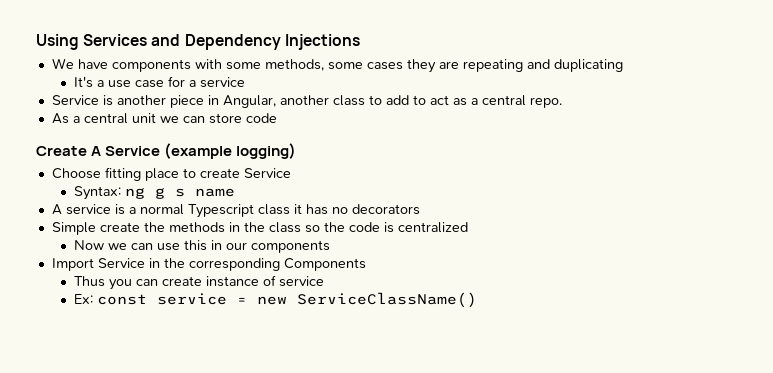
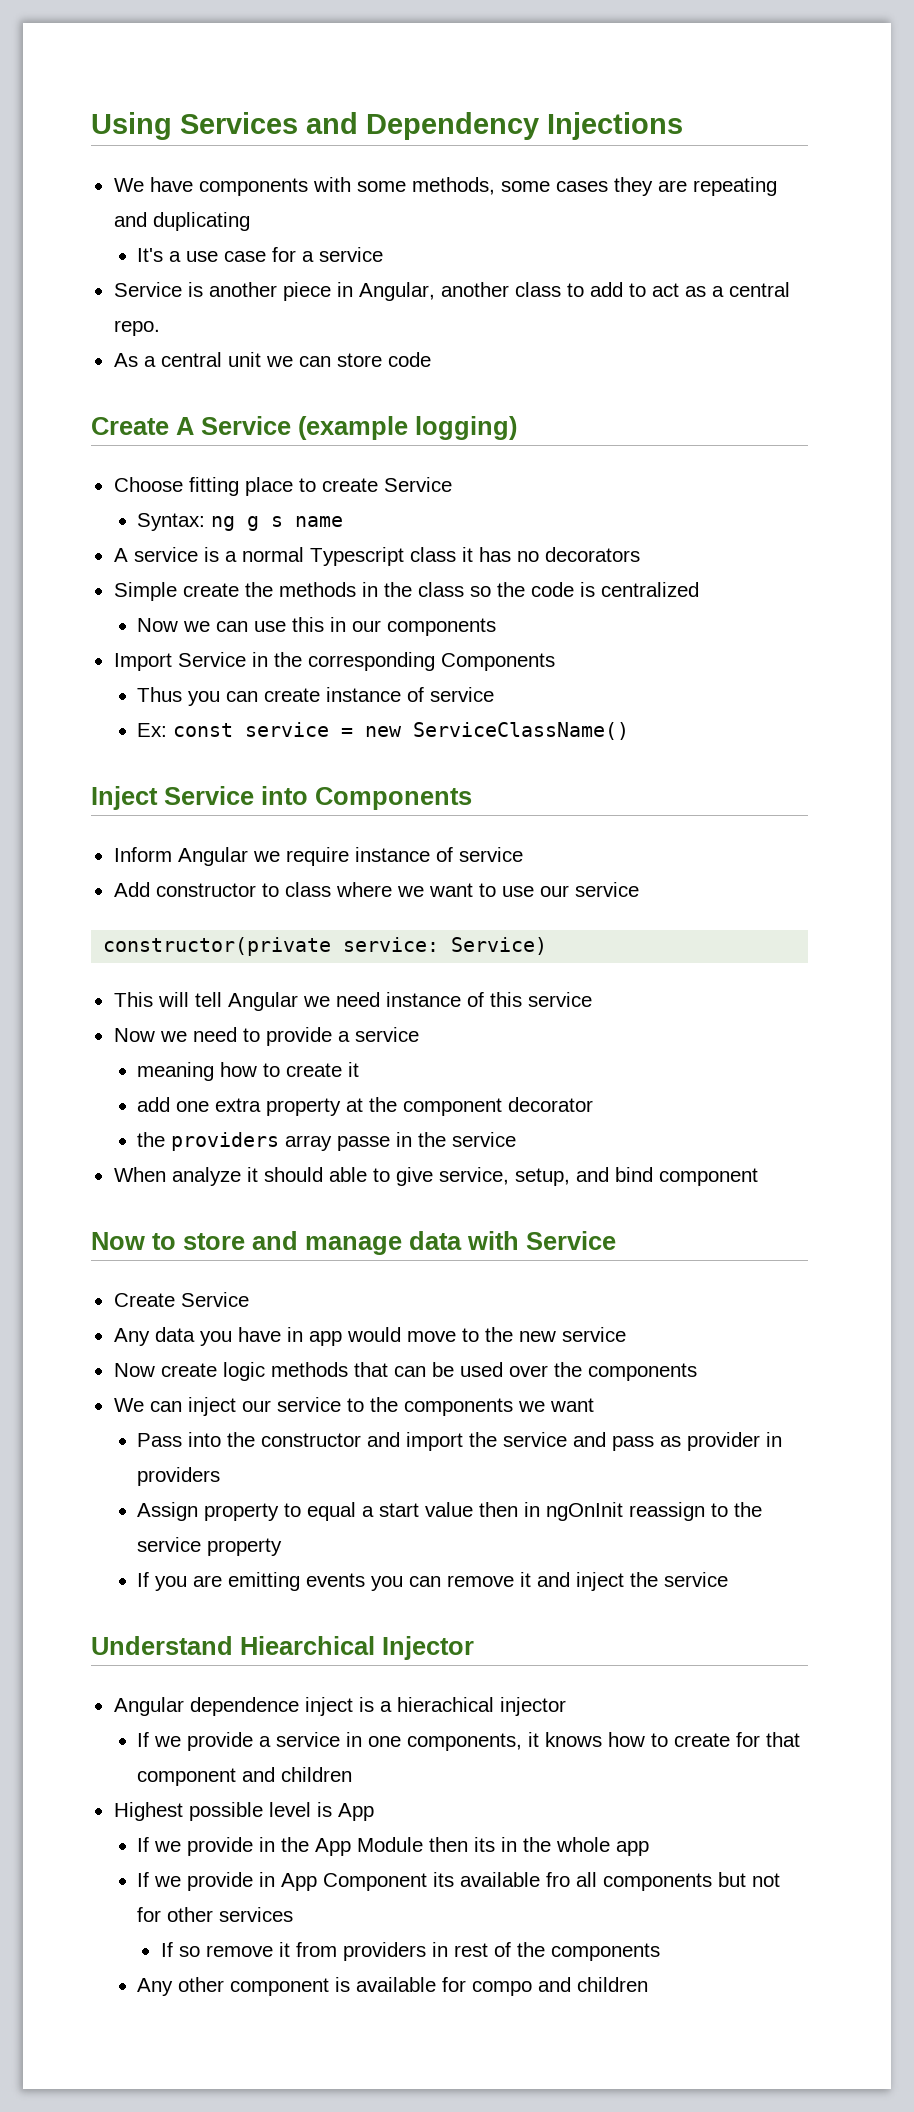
+ Inject Service into Components
+ Inform Angular we require instance of service
+ Add constructor to class where we want to use our service
+ constructor(private service: Service)
+ This will tell Angular we need instance of this service
+ Now we need to provide a service
+ meaning how to create it
+ add one extra property at the component decorator
+ the providers array passe in the service
+ When analyze it should able to give service, setup, and bind component
+ Now to store and manage data with Service
+ Create Service
+ Any data you have in app would move to the new service
+ Now create logic methods that can be used over the components
+ We can inject our service to the components we want
+ Pass into the constructor and import the service and pass as provider in providers
+ Assign property to equal a start value then in ngOnInit reassign to the service property
+ If you are emitting events you can remove it and inject the service
+ Understand Hiearchical Injector
+ Angular dependence inject is a hierachical injector
+ If we provide a service in one components, it knows how to create for that component and children
+ Highest possible level is App
+ If we provide in the App Module then its in the whole app
+ If we provide in App Component its available fro all components but not for other services
+ If so remove it from providers in rest of the components
+ Any other component is available for compo and children

